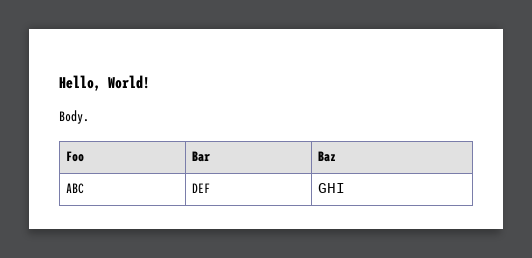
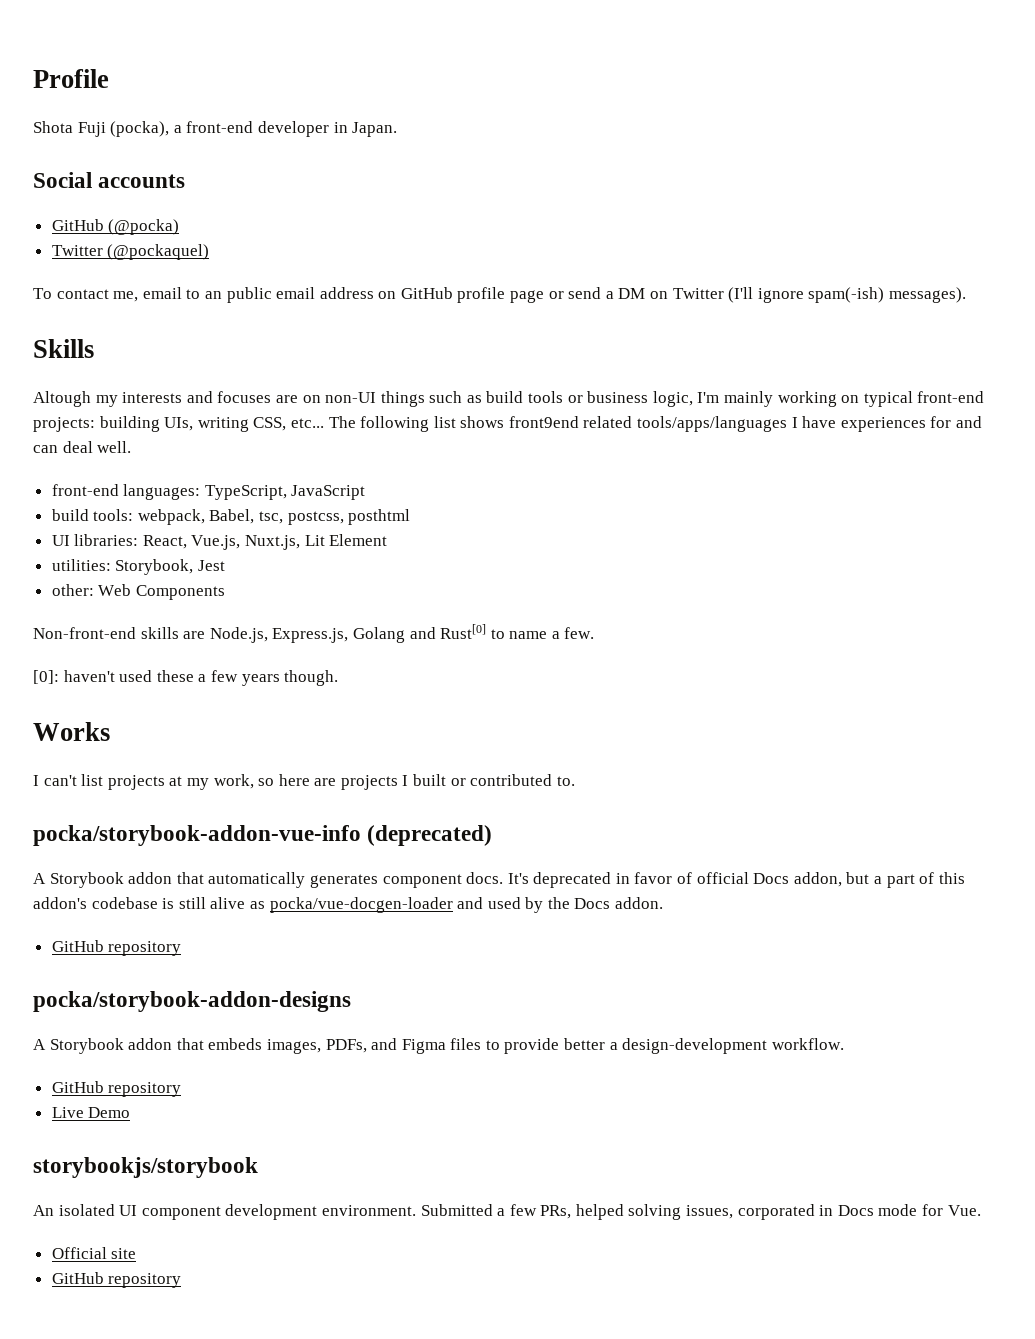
- Hello, World!
- Body.
- Foo | Bar | Baz
- ABC | DEF | GHI
+ Profile
+ Shota Fuji (pocka), a front-end developer in Japan.
+ Social accounts
+ GitHub (@pocka)
+ Twitter (@pockaquel)
+ To contact me, email to an public email address on GitHub profile page or send a DM on Twitter (I'll ignore spam(-ish) messages).
+ Skills
+ Altough my interests and focuses are on non-UI things such as build tools or business logic, I'm mainly working on typical front-end projects: building UIs, writing CSS, etc... The following list shows front9end related tools/apps/languages I have experiences for and can deal well.
+ front-end languages: TypeScript, JavaScript
+ build tools: webpack, Babel, tsc, postcss, posthtml
+ UI libraries: React, Vue.js, Nuxt.js, Lit Element
+ utilities: Storybook, Jest
+ other: Web Components
+ Non-front-end skills are Node.js, Express.js, Golang and Rust[0] to name a few.
+ [0]: haven't used these a few years though.
+ Works
+ I can't list projects at my work, so here are projects I built or contributed to.
+ pocka/storybook-addon-vue-info (deprecated)
+ A Storybook addon that automatically generates component docs. It's deprecated in favor of official Docs addon, but a part of this addon's codebase is still alive as pocka/vue-docgen-loader and used by the Docs addon.
+ GitHub repository
+ pocka/storybook-addon-designs
+ A Storybook addon that embeds images, PDFs, and Figma files to provide better a design-development workflow.
+ GitHub repository
+ Live Demo
+ storybookjs/storybook
+ An isolated UI component development environment. Submitted a few PRs, helped solving issues, corporated in Docs mode for Vue.
+ Official site
+ GitHub repository

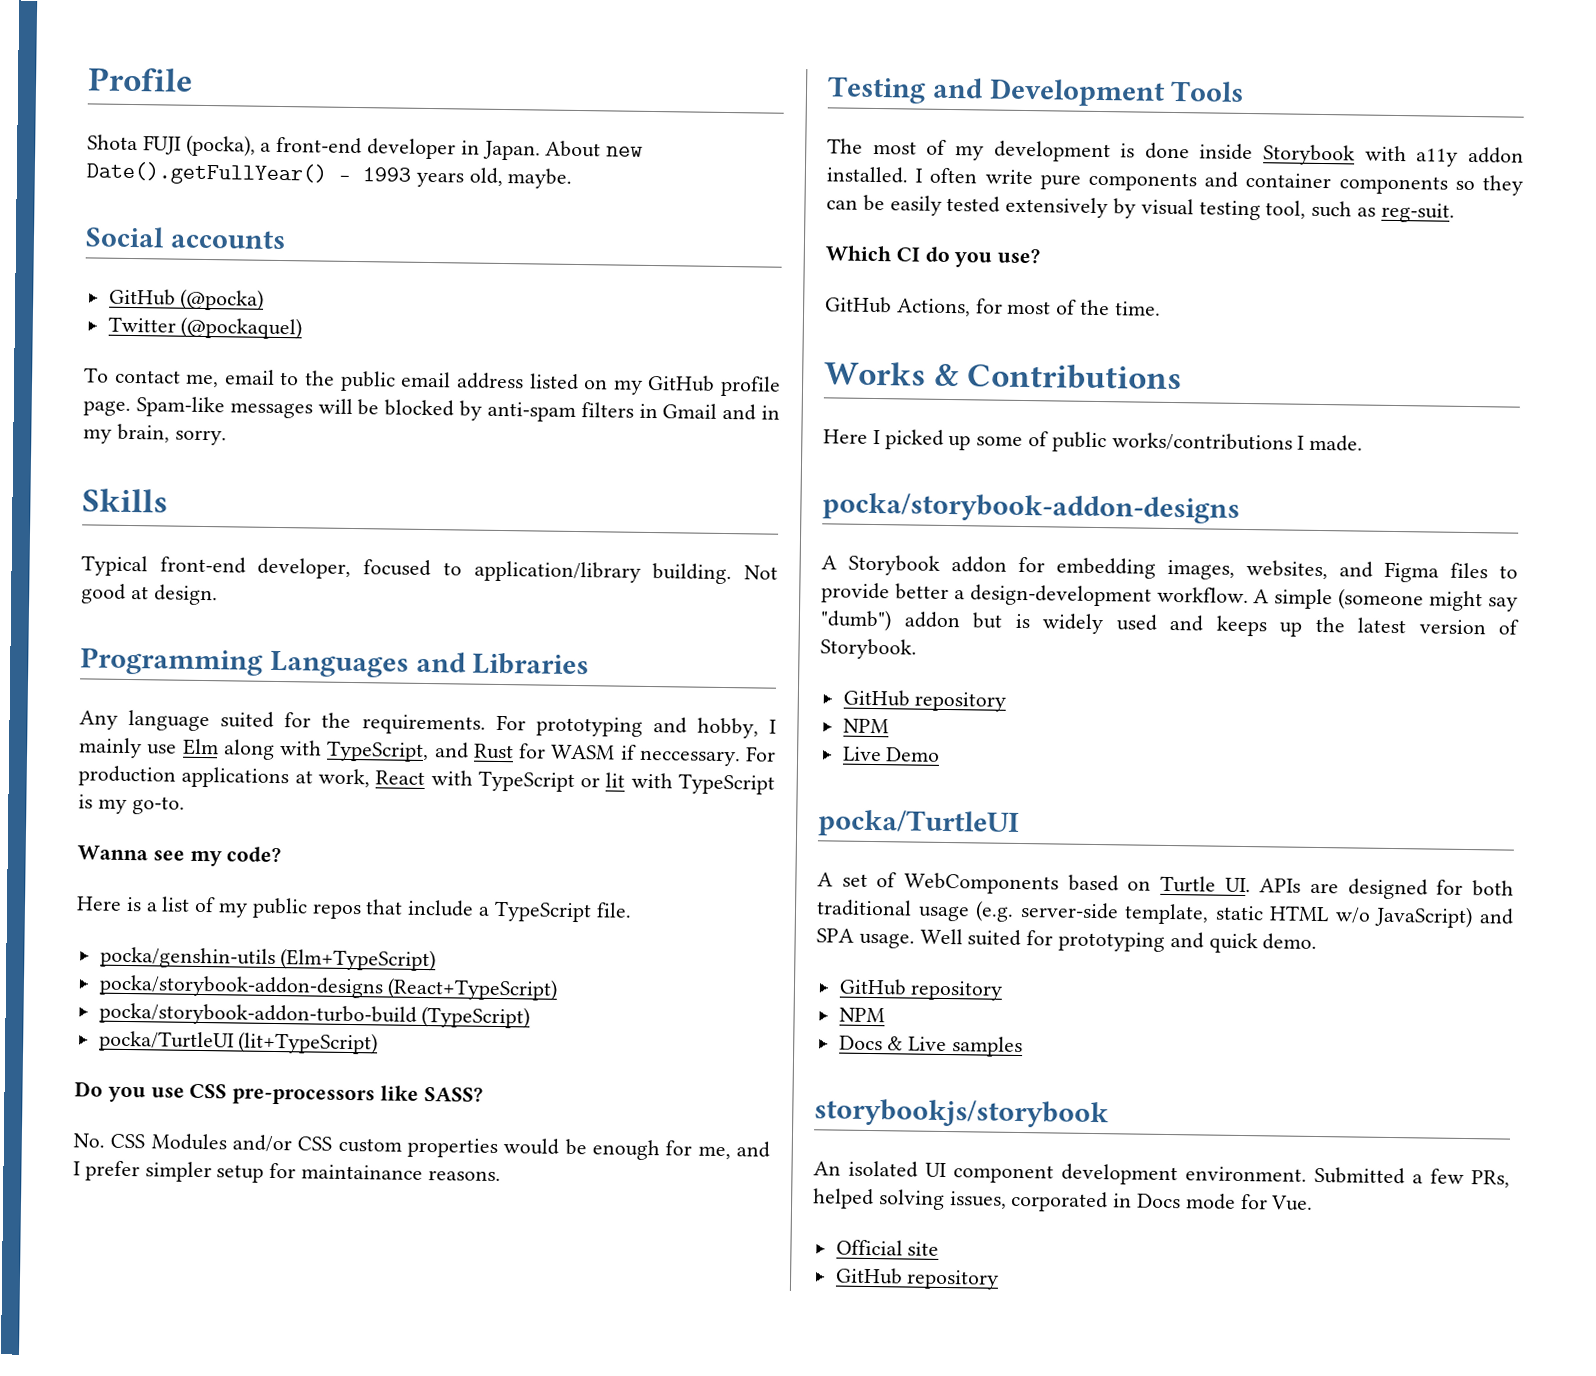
- Shota Fuji (pocka), a front-end developer in Japan.
+ Shota FUJI (pocka), a front-end developer in Japan. About new Date().getFullYear() - 1993 years old, maybe.
- To contact me, email to an public email address on GitHub profile page or send a DM on Twitter (I'll ignore spam(-ish) messages).
+ To contact me, email to the public email address listed on my GitHub profile page. Spam-like messages will be blocked by anti-spam filters in Gmail and in my brain, sorry.
  Skills
- Altough my interests and focuses are on non-UI things such as build tools or business logic, I'm mainly working on typical front-end projects: building UIs, writing CSS, etc... The following list shows front9end related tools/apps/languages I have experiences for and can deal well.
- front-end languages: TypeScript, JavaScript
- build tools: webpack, Babel, tsc, postcss, posthtml
- UI libraries: React, Vue.js, Nuxt.js, Lit Element
- utilities: Storybook, Jest
- other: Web Components
- Non-front-end skills are Node.js, Express.js, Golang and Rust[0] to name a few.
- [0]: haven't used these a few years though.
- Works
- I can't list projects at my work, so here are projects I built or contributed to.
- pocka/storybook-addon-vue-info (deprecated)
- A Storybook addon that automatically generates component docs. It's deprecated in favor of official Docs addon, but a part of this addon's codebase is still alive as pocka/vue-docgen-loader and used by the Docs addon.
- GitHub repository
+ Typical front-end developer, focused to application/library building. Not good at design.
+ Programming Languages and Libraries
+ Any language suited for the requirements. For prototyping and hobby, I mainly use Elm along with TypeScript, and Rust for WASM if neccessary. For production applications at work, React with TypeScript or lit with TypeScript is my go-to.
+ Wanna see my code?
+ Here is a list of my public repos that include a TypeScript file.
+ pocka/genshin-utils (Elm+TypeScript)
+ pocka/storybook-addon-designs (React+TypeScript)
+ pocka/storybook-addon-turbo-build (TypeScript)
+ pocka/TurtleUI (lit+TypeScript)
+ Do you use CSS pre-processors like SASS?
+ No. CSS Modules and/or CSS custom properties would be enough for me, and I prefer simpler setup for maintainance reasons.
+ Testing and Development Tools
+ The most of my development is done inside Storybook with a11y addon installed. I often write pure components and container components so they can be easily tested extensively by visual testing tool, such as reg-suit.
+ Which CI do you use?
+ GitHub Actions, for most of the time.
+ Works & Contributions
+ Here I picked up some of public works/contributions I made.
- A Storybook addon that embeds images, PDFs, and Figma files to provide better a design-development workflow.
+ A Storybook addon for embedding images, websites, and Figma files to provide better a design-development workflow. A simple (someone might say "dumb") addon but is widely used and keeps up the latest version of Storybook.
  GitHub repository
+ NPM
  Live Demo
+ pocka/TurtleUI
+ A set of WebComponents based on Turtle UI. APIs are designed for both traditional usage (e.g. server-side template, static HTML w/o JavaScript) and SPA usage. Well suited for prototyping and quick demo.
+ GitHub repository
+ NPM
+ Docs & Live samples

